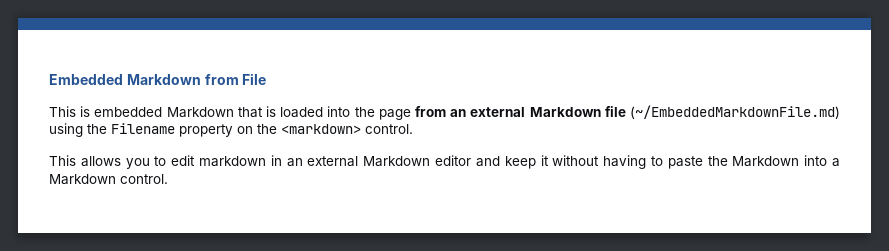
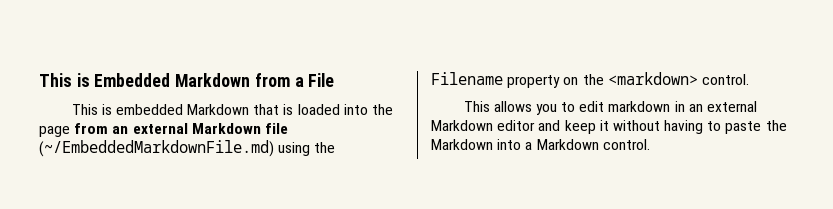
- Embedded Markdown from File
+ This is Embedded Markdown from a File

